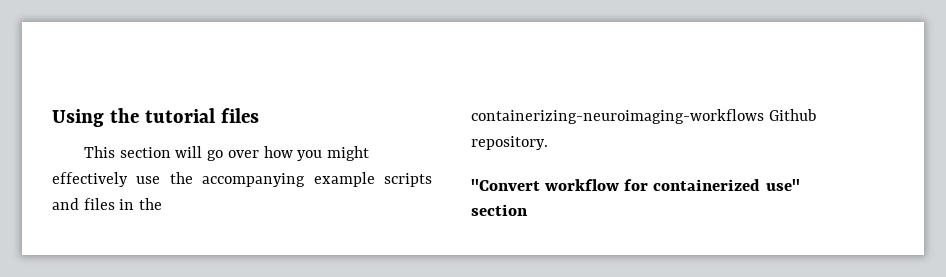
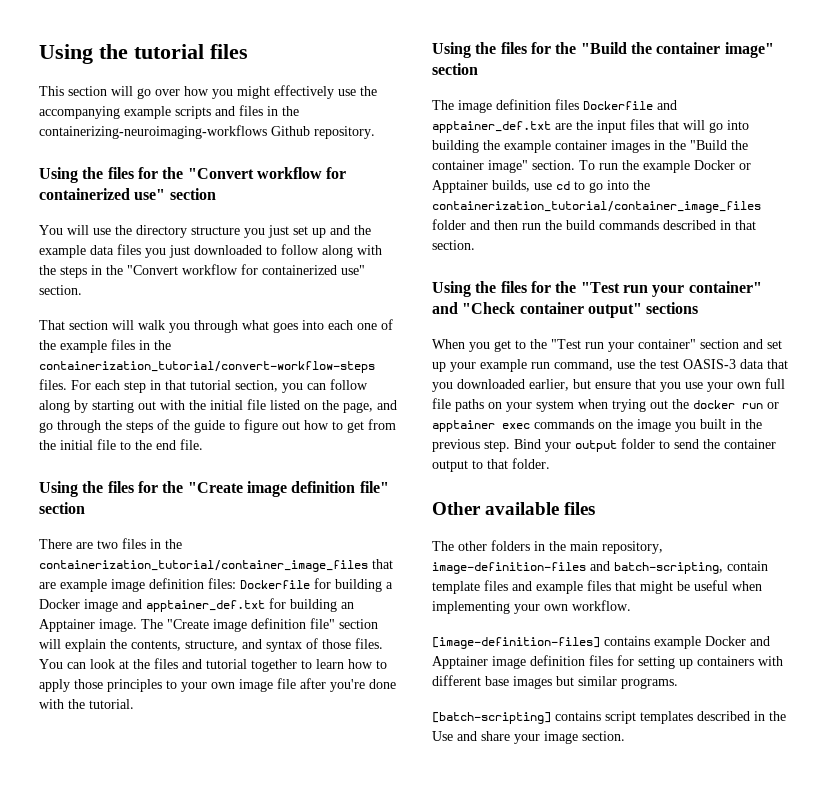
- "Convert workflow for containerized use" section
+ Using the files for the "Convert workflow for containerized use" section
+ You will use the directory structure you just set up and the example data files you just downloaded to follow along with the steps in the "Convert workflow for containerized use" section.
+ That section will walk you through what goes into each one of the example files in the containerization_tutorial/convert-workflow-steps files. For each step in that tutorial section, you can follow along by starting out with the initial file listed on the page, and go through the steps of the guide to figure out how to get from the initial file to the end file.
+ Using the files for the "Create image definition file" section
+ There are two files in the containerization_tutorial/container_image_files that are example image definition files: Dockerfile for building a Docker image and apptainer_def.txt for building an Apptainer image. The "Create image definition file" section will explain the contents, structure, and syntax of those files. You can look at the files and tutorial together to learn how to apply those principles to your own image file after you're done with the tutorial.
+ Using the files for the "Build the container image" section
+ The image definition files Dockerfile and apptainer_def.txt are the input files that will go into building the example container images in the "Build the container image" section. To run the example Docker or Apptainer builds, use cd to go into the containerization_tutorial/container_image_files folder and then run the build commands described in that section.
+ Using the files for the "Test run your container" and "Check container output" sections
+ When you get to the "Test run your container" section and set up your example run command, use the test OASIS-3 data that you downloaded earlier, but ensure that you use your own full file paths on your system when trying out the docker run or apptainer exec commands on the image you built in the previous step. Bind your output folder to send the container output to that folder.
+ Other available files
+ The other folders in the main repository, image-definition-files and batch-scripting, contain template files and example files that might be useful when implementing your own workflow.
+ [image-definition-files] contains example Docker and Apptainer image definition files for setting up containers with different base images but similar programs.
+ [batch-scripting] contains script templates described in the Use and share your image section.

